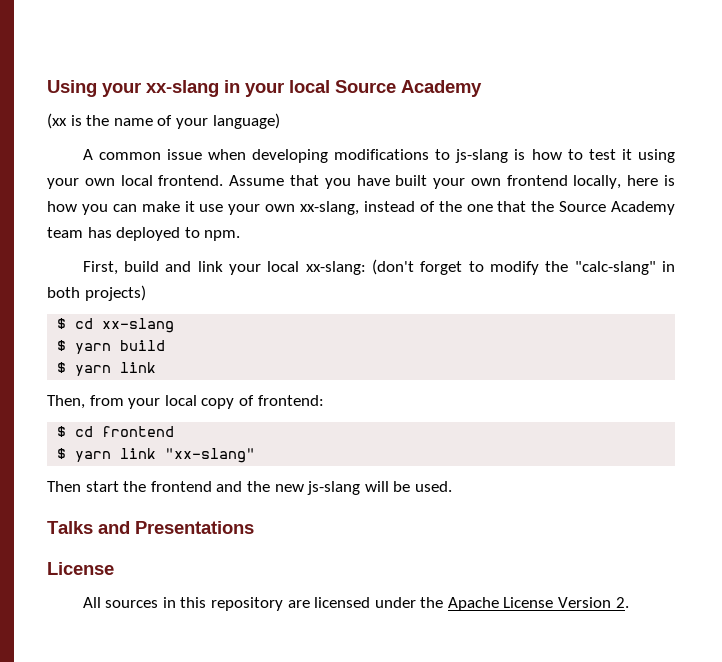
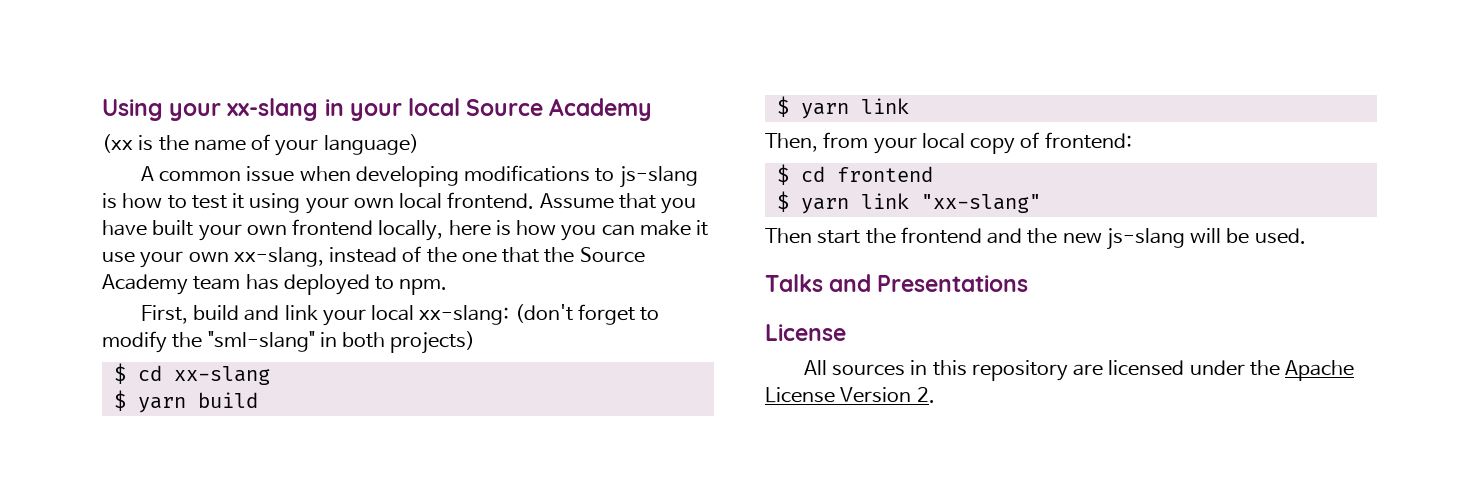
- First, build and link your local xx-slang: (don't forget to modify the "calc-slang" in both projects)
+ First, build and link your local xx-slang: (don't forget to modify the "sml-slang" in both projects)

